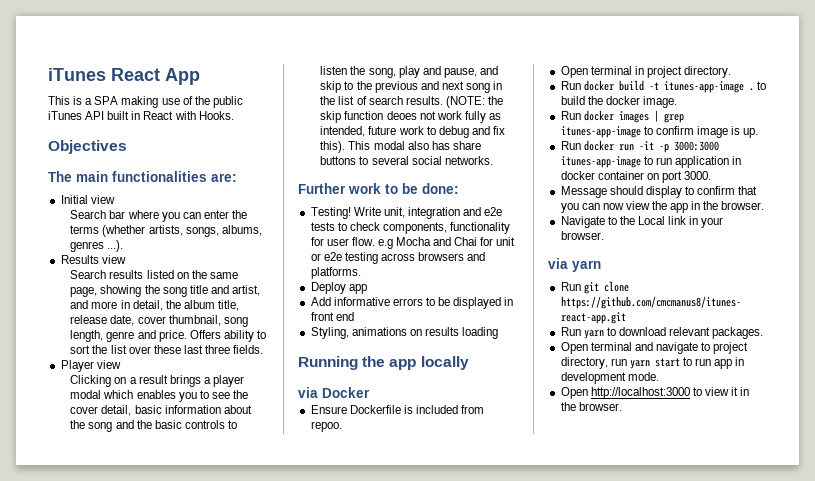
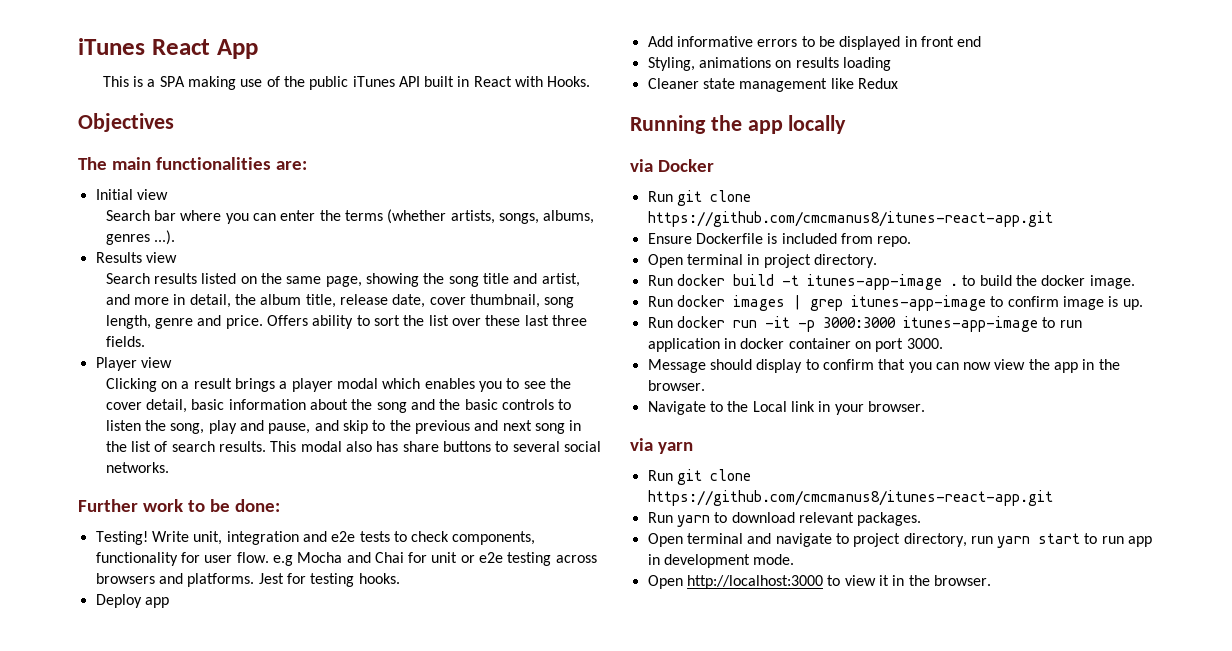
- (NOTE: the skip function deoes not work fully as intended, future work to debug and fix this).
+ Jest for testing hooks.
+ Cleaner state management like Redux
  via Docker
+ Run git clone https://github.com/cmcmanus8/itunes-react-app.git
- Ensure Dockerfile is included from repoo.
+ Ensure Dockerfile is included from repo.

